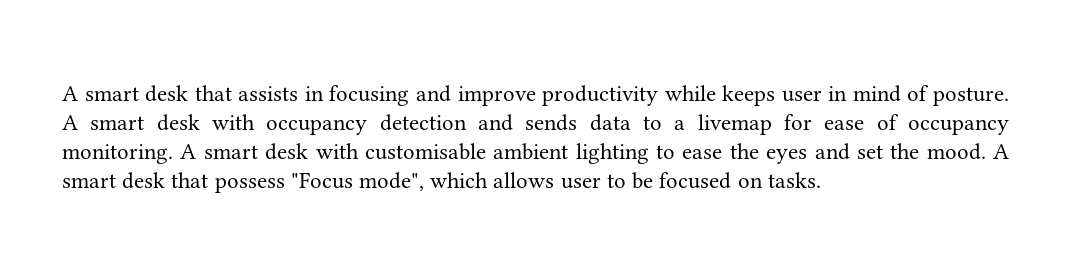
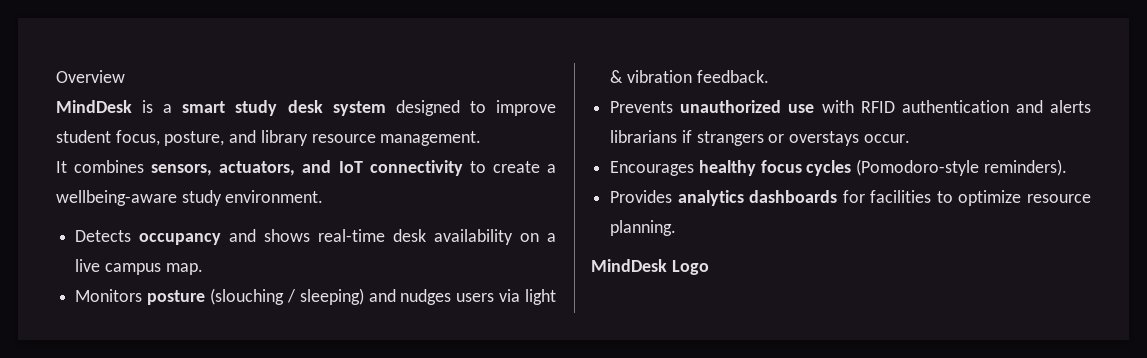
- A smart desk that assists in focusing and improve productivity while keeps user in mind of posture. A smart desk with occupancy detection and sends data to a livemap for ease of occupancy monitoring. A smart desk with customisable ambient lighting to ease the eyes and set the mood. A smart desk that possess "Focus mode", which allows user to be focused on tasks.
+ Overview
+ MindDesk is a smart study desk system designed to improve student focus, posture, and library resource management.
+ It combines sensors, actuators, and IoT connectivity to create a wellbeing-aware study environment.
+ Detects occupancy and shows real-time desk availability on a live campus map.
+ Monitors posture (slouching / sleeping) and nudges users via light & vibration feedback.
+ Prevents unauthorized use with RFID authentication and alerts librarians if strangers or overstays occur.
+ Encourages healthy focus cycles (Pomodoro-style reminders).
+ Provides analytics dashboards for facilities to optimize resource planning.
+ MindDesk Logo

